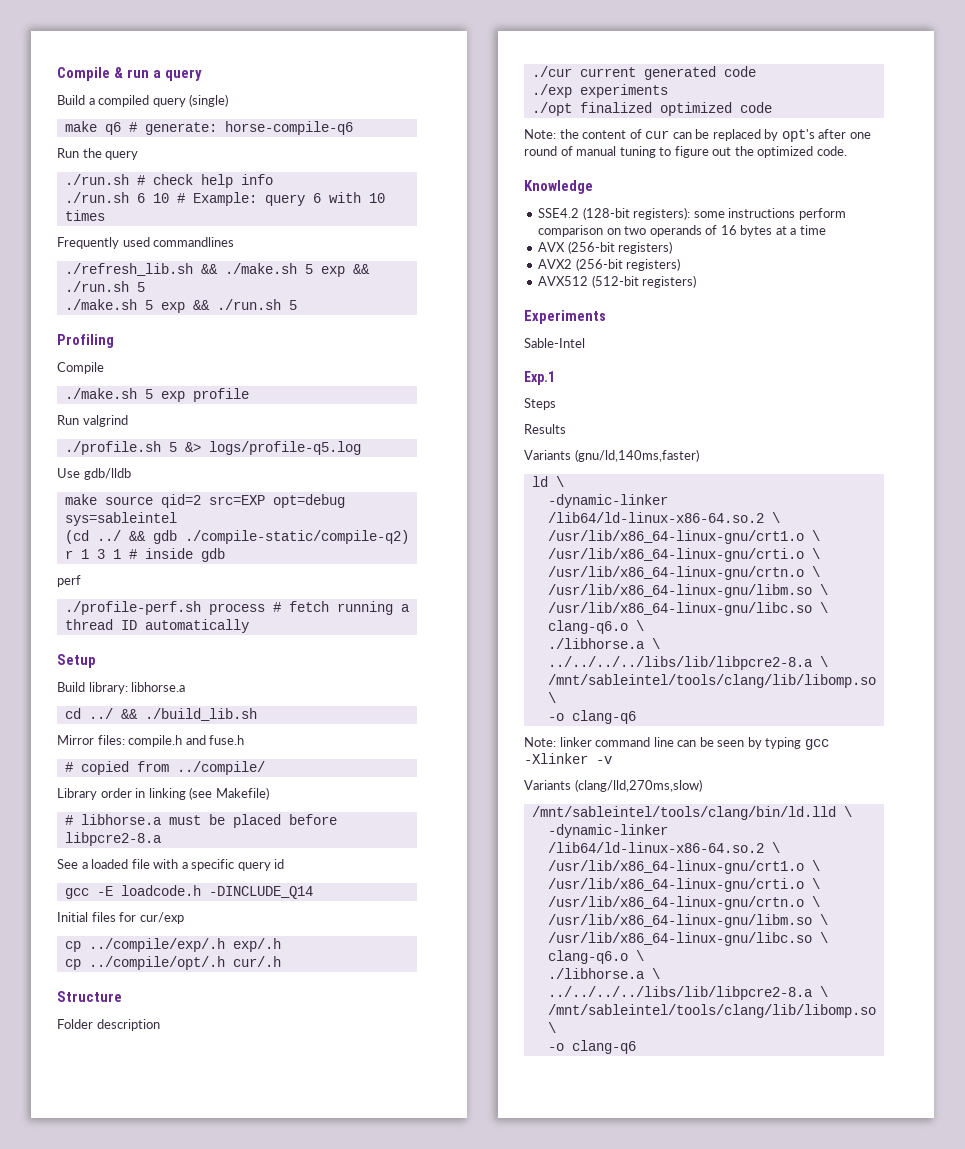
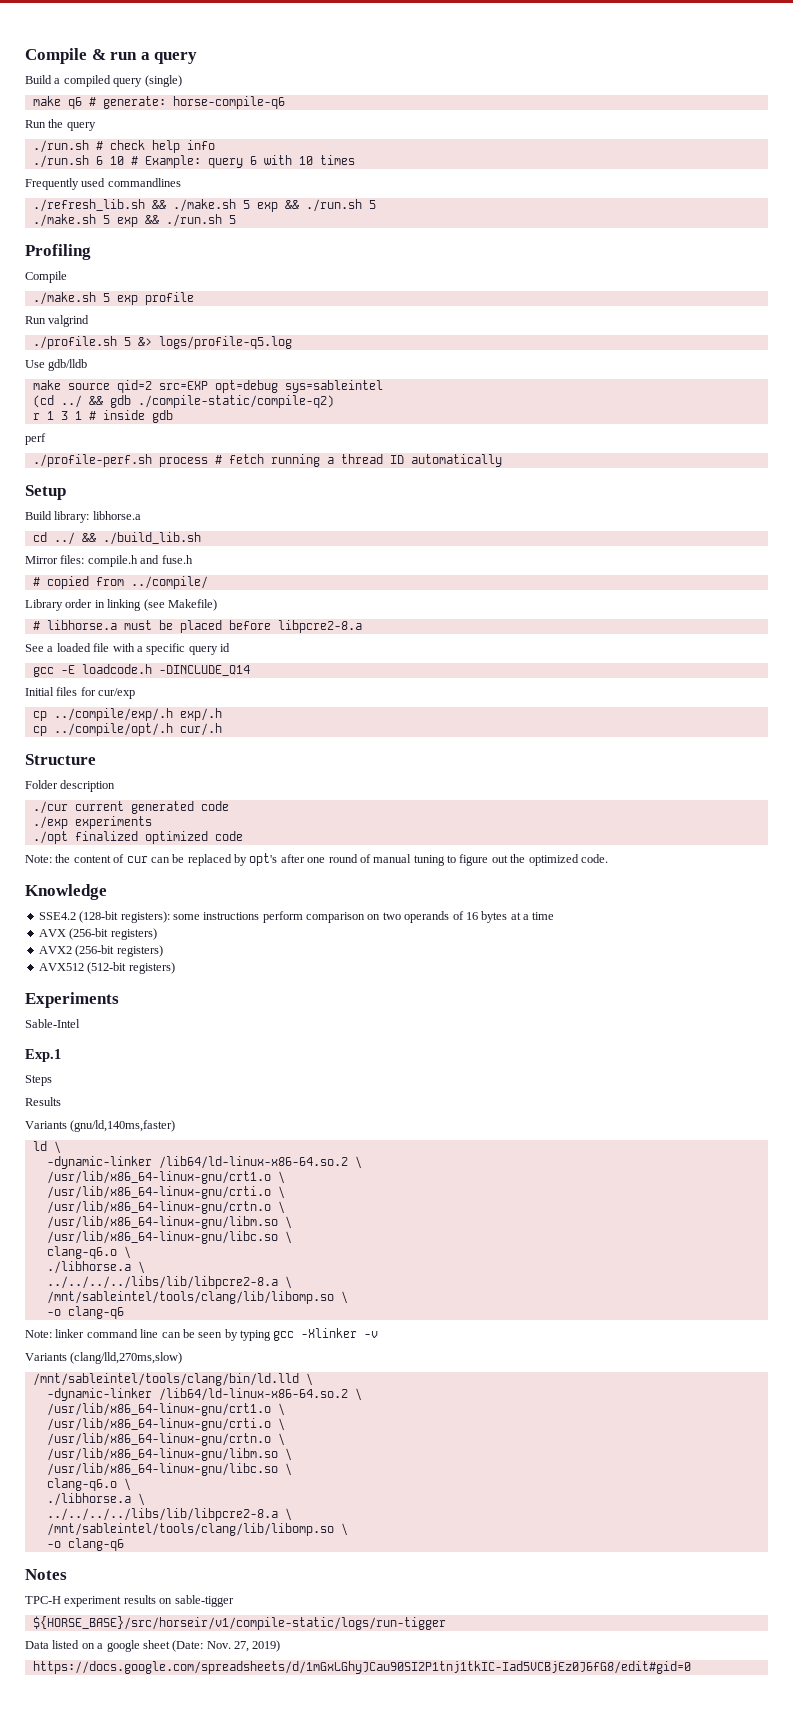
+ Notes
+ TPC-H experiment results on sable-tigger
+ ${HORSE_BASE}/src/horseir/v1/compile-static/logs/run-tigger
+ Data listed on a google sheet (Date: Nov. 27, 2019)
+ https://docs.google.com/spreadsheets/d/1mGxLGhyJCau90SI2P1tnj1tkIC-Iad5VCBjEz0J6fG8/edit#gid=0

